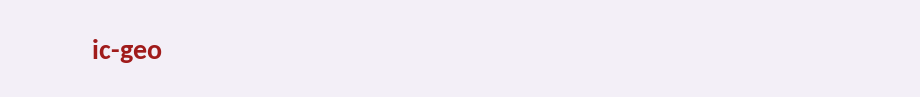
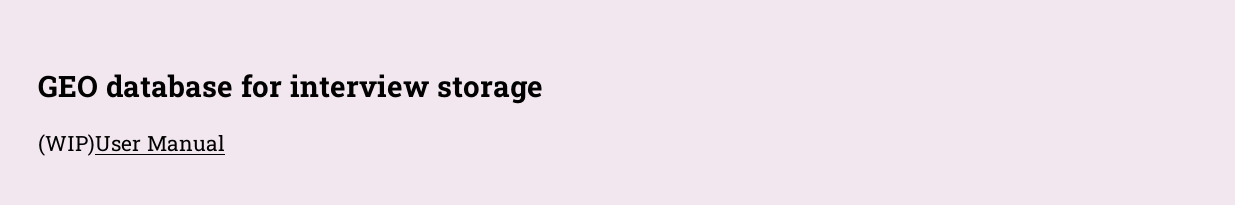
- ic-geo
+ GEO database for interview storage
+ (WIP)User Manual

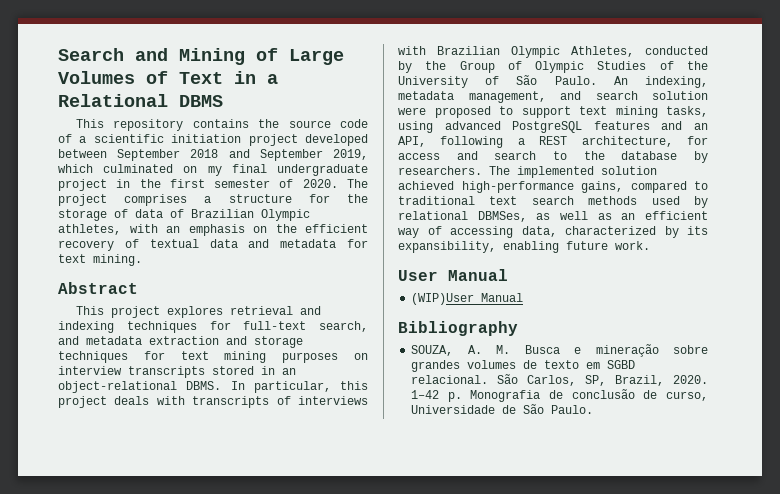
- GEO database for interview storage
+ Search and Mining of Large Volumes of Text in a Relational DBMS
+ This repository contains the source code of a scientific initiation project developed between September 2018 and September 2019, which culminated on my final undergraduate project in the first semester of 2020. The project comprises a structure for the storage of data of Brazilian Olympic athletes, with an emphasis on the efficient recovery of textual data and metadata for text mining.
+ Abstract
+ This project explores retrieval and indexing techniques for full-text search, and metadata extraction and storage techniques for text mining purposes on interview transcripts stored in an object-relational DBMS. In particular, this project deals with transcripts of interviews with Brazilian Olympic Athletes, conducted by the Group of Olympic Studies of the University of São Paulo. An indexing, metadata management, and search solution were proposed to support text mining tasks, using advanced PostgreSQL features and an API, following a REST architecture, for access and search to the database by researchers. The implemented solution achieved high-performance gains, compared to traditional text search methods used by relational DBMSes, as well as an efficient way of accessing data, characterized by its expansibility, enabling future work.
+ User Manual
  (WIP)User Manual
+ Bibliography
+ SOUZA, A. M. Busca e mineração sobre grandes volumes de texto em SGBD relacional. São Carlos, SP, Brazil, 2020. 1–42 p. Monografia de conclusão de curso, Universidade de São Paulo.

